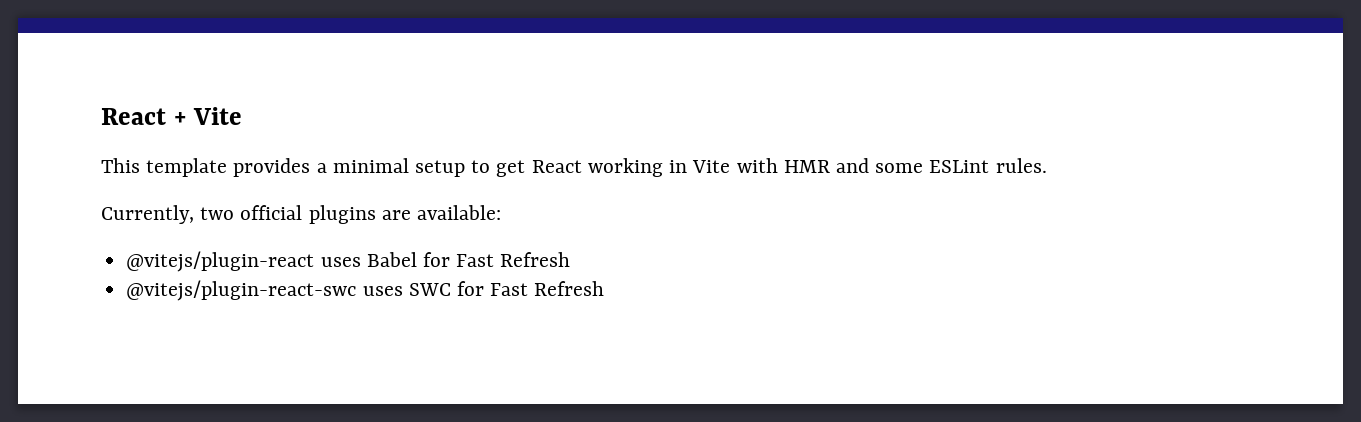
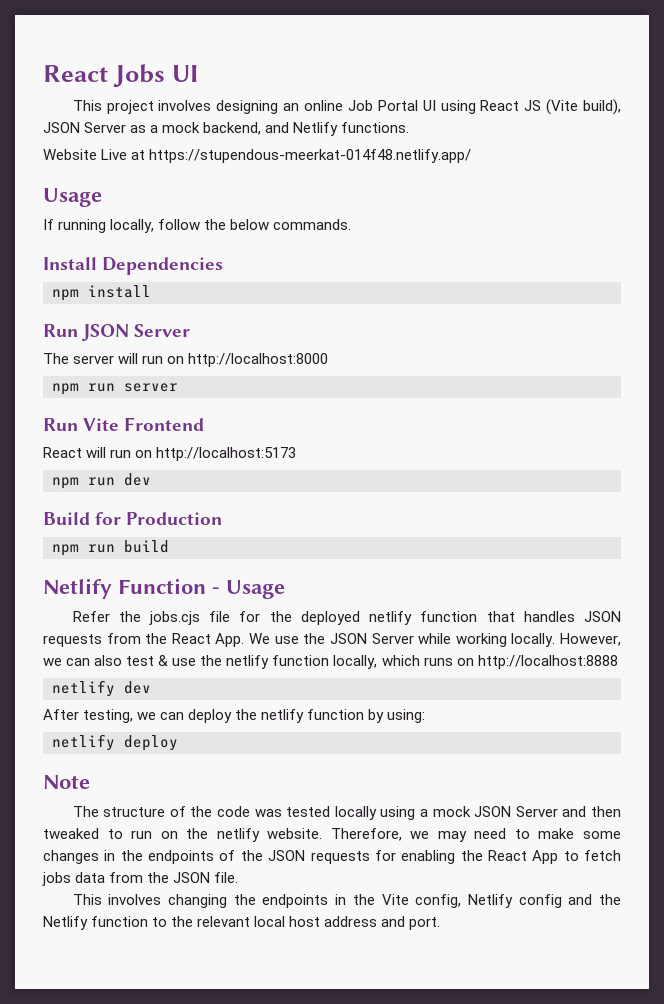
- React + Vite
- This template provides a minimal setup to get React working in Vite with HMR and some ESLint rules.
- Currently, two official plugins are available:
- @vitejs/plugin-react uses Babel for Fast Refresh
- @vitejs/plugin-react-swc uses SWC for Fast Refresh
+ React Jobs UI
+ This project involves designing an online Job Portal UI using React JS (Vite build), JSON Server as a mock backend, and Netlify functions.
+ Website Live at https://stupendous-meerkat-014f48.netlify.app/
+ Usage
+ If running locally, follow the below commands.
+ Install Dependencies
+ npm install
+ Run JSON Server
+ The server will run on http://localhost:8000
+ npm run server
+ Run Vite Frontend
+ React will run on http://localhost:5173
+ npm run dev
+ Build for Production
+ npm run build
+ Netlify Function - Usage
+ Refer the jobs.cjs file for the deployed netlify function that handles JSON requests from the React App. We use the JSON Server while working locally. However, we can also test & use the netlify function locally, which runs on http://localhost:8888
+ netlify dev
+ After testing, we can deploy the netlify function by using:
+ netlify deploy
+ Note
+ The structure of the code was tested locally using a mock JSON Server and then tweaked to run on the netlify website. Therefore, we may need to make some changes in the endpoints of the JSON requests for enabling the React App to fetch jobs data from the JSON file.
+ This involves changing the endpoints in the Vite config, Netlify config and the Netlify function to the relevant local host address and port.

